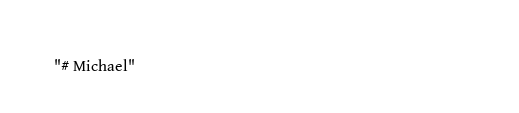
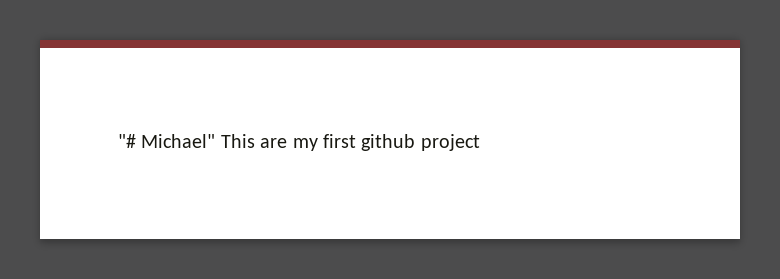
- "# Michael"
+ "# Michael" This are my first github project

